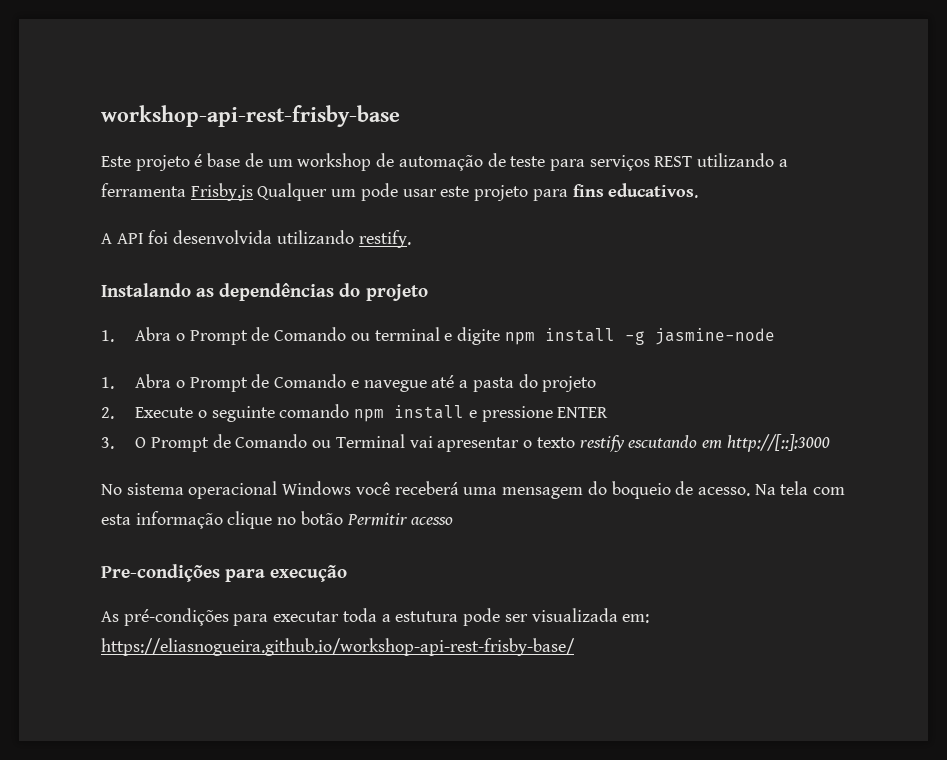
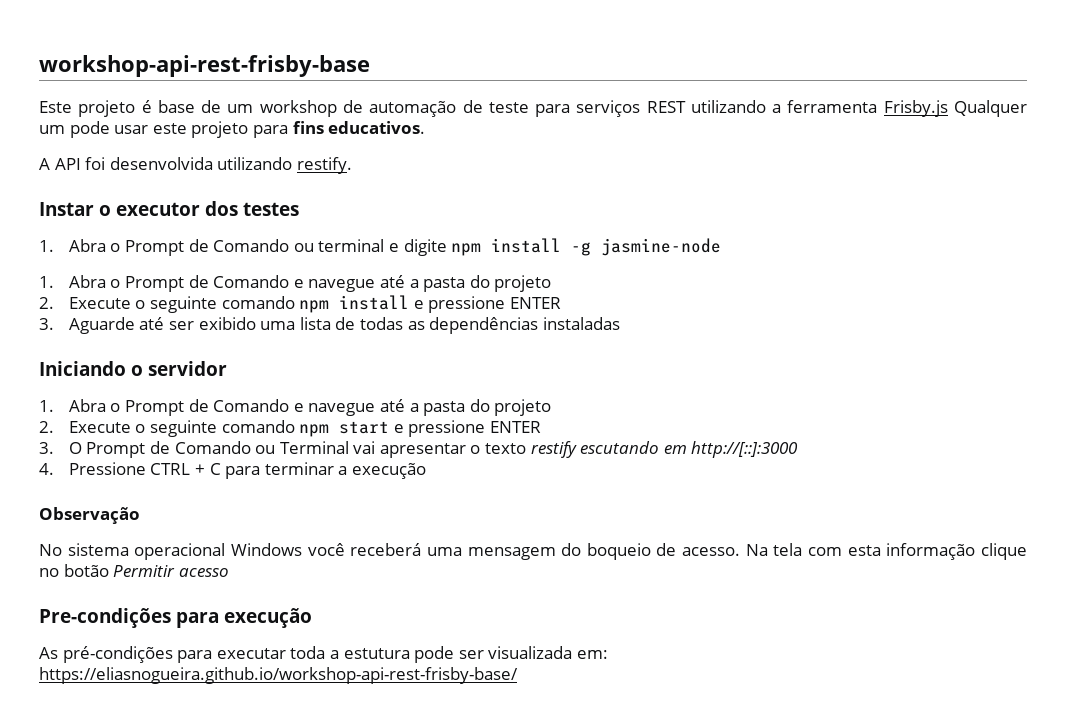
- Instalando as dependências do projeto
+ Instar o executor dos testes
+ 3. Aguarde até ser exibido uma lista de todas as dependências instaladas
+ Iniciando o servidor
+ 1. Abra o Prompt de Comando e navegue até a pasta do projeto
+ 2. Execute o seguinte comando npm start e pressione ENTER
+ 4. Pressione CTRL + C para terminar a execução
+ Observação

